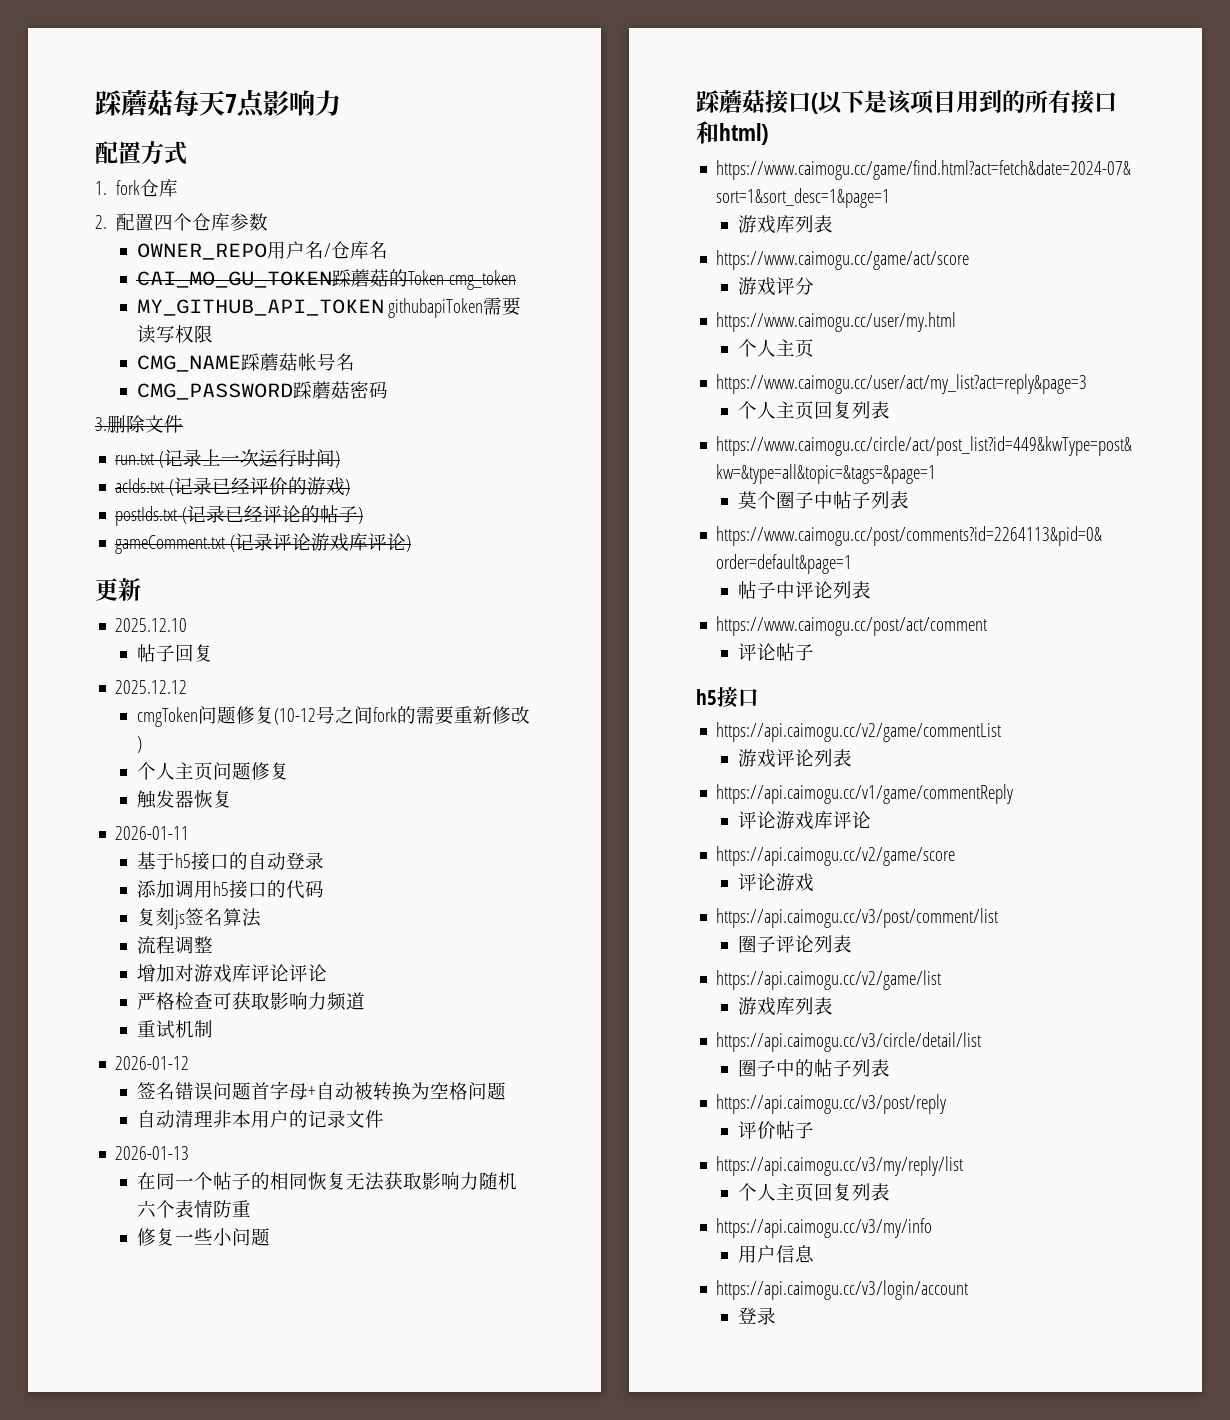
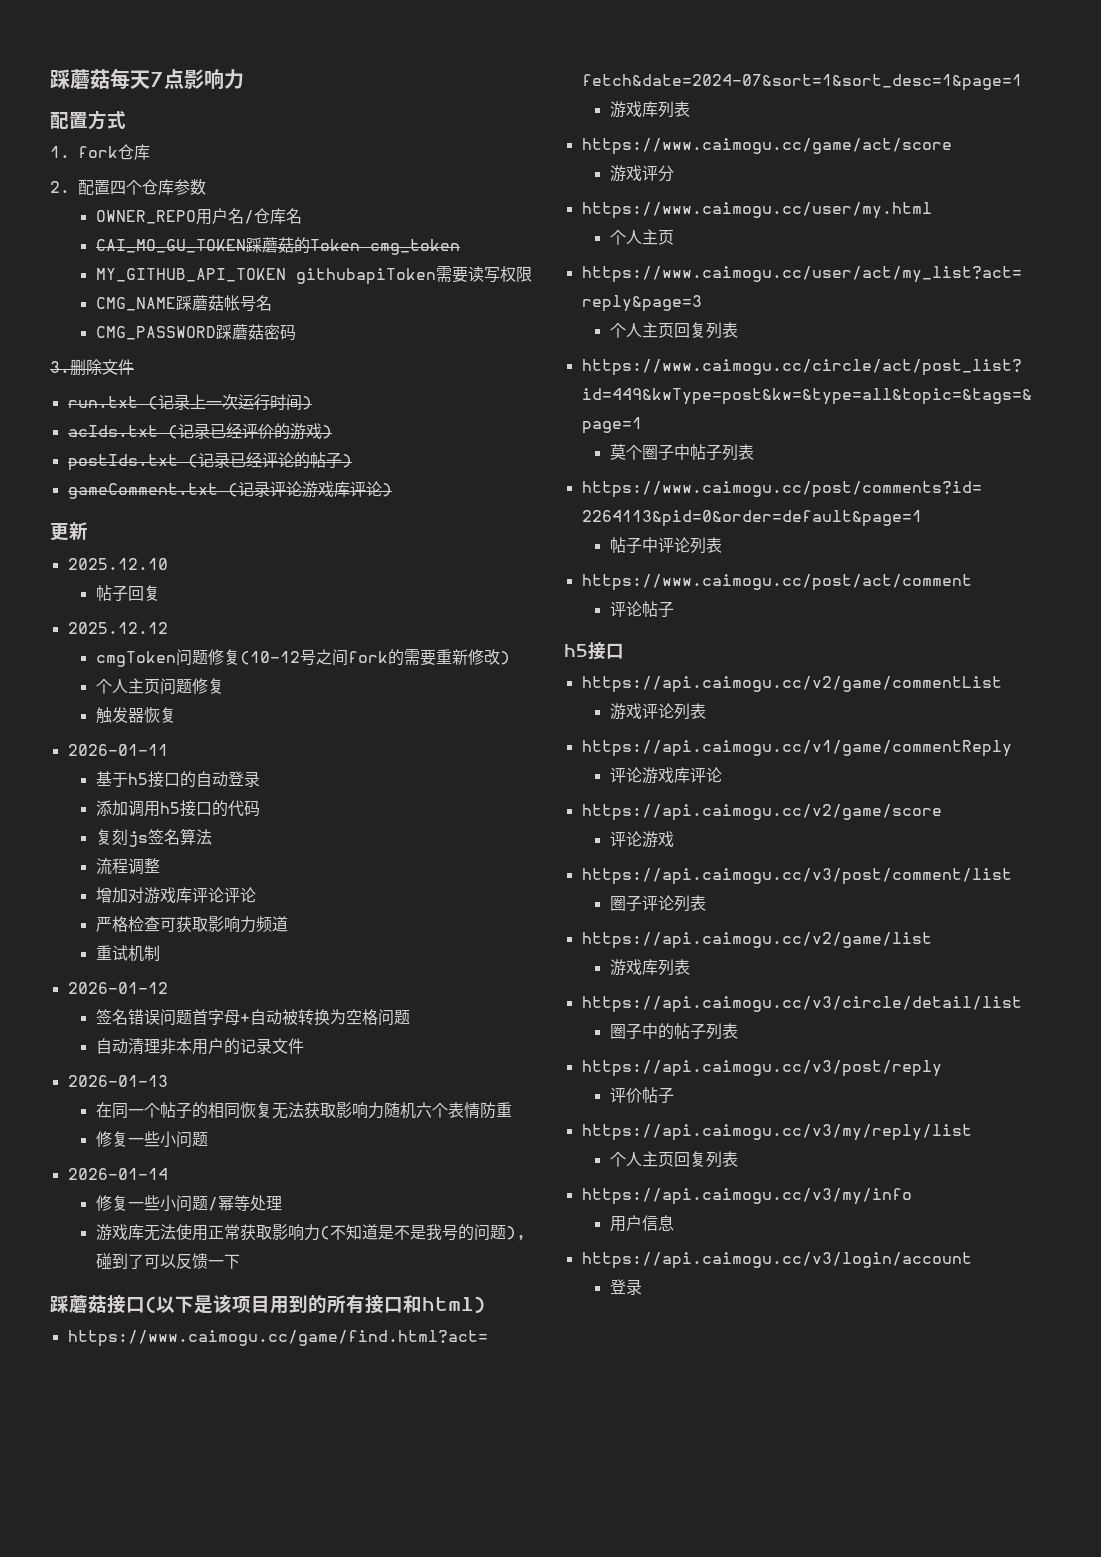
+ 2026-01-14
+ 修复一些小问题/幂等处理
+ 游戏库无法使用正常获取影响力(不知道是不是我号的问题),碰到了可以反馈一下

